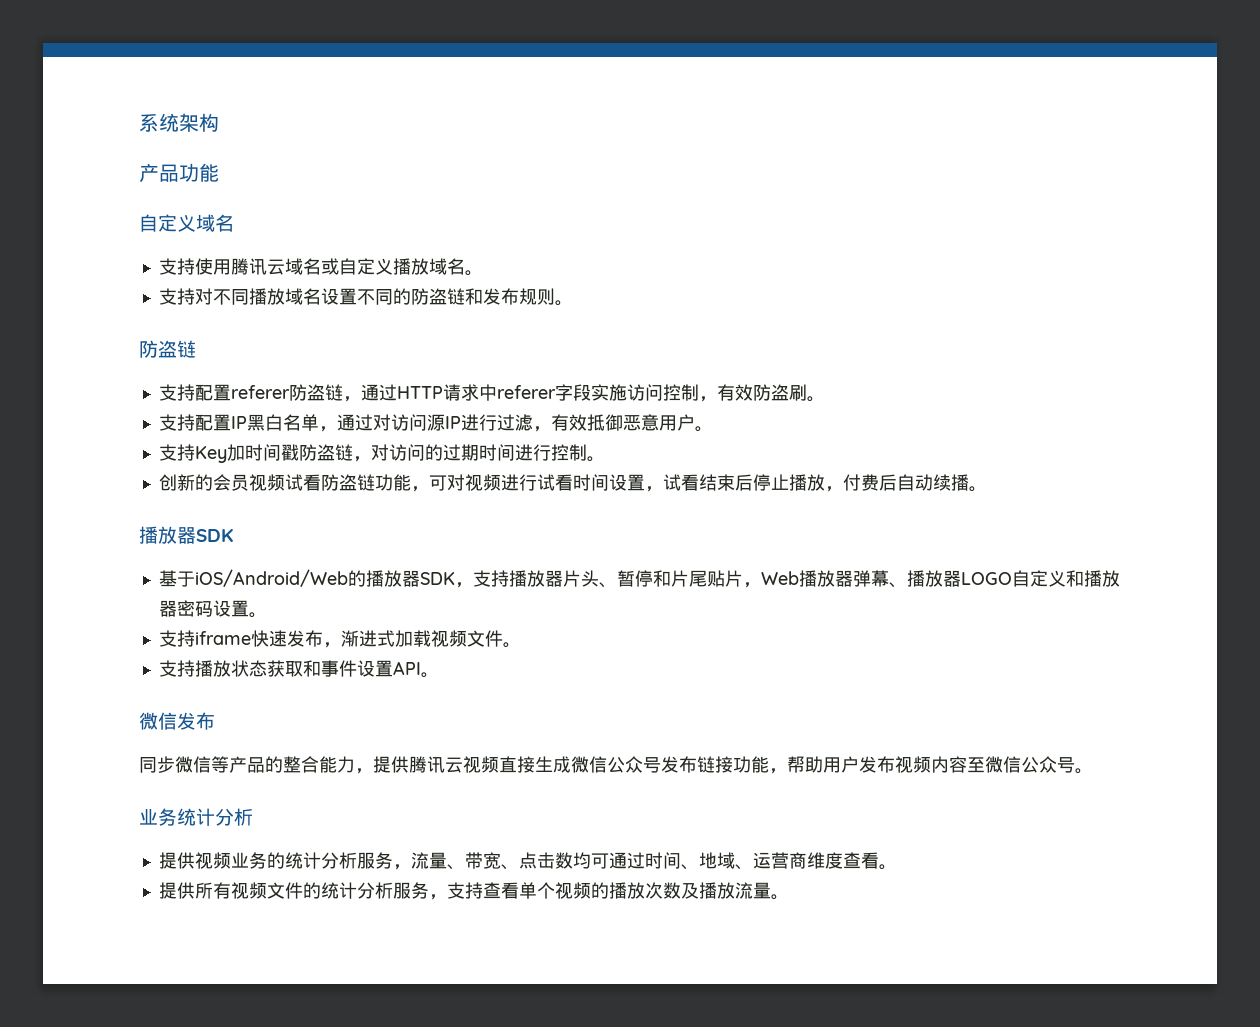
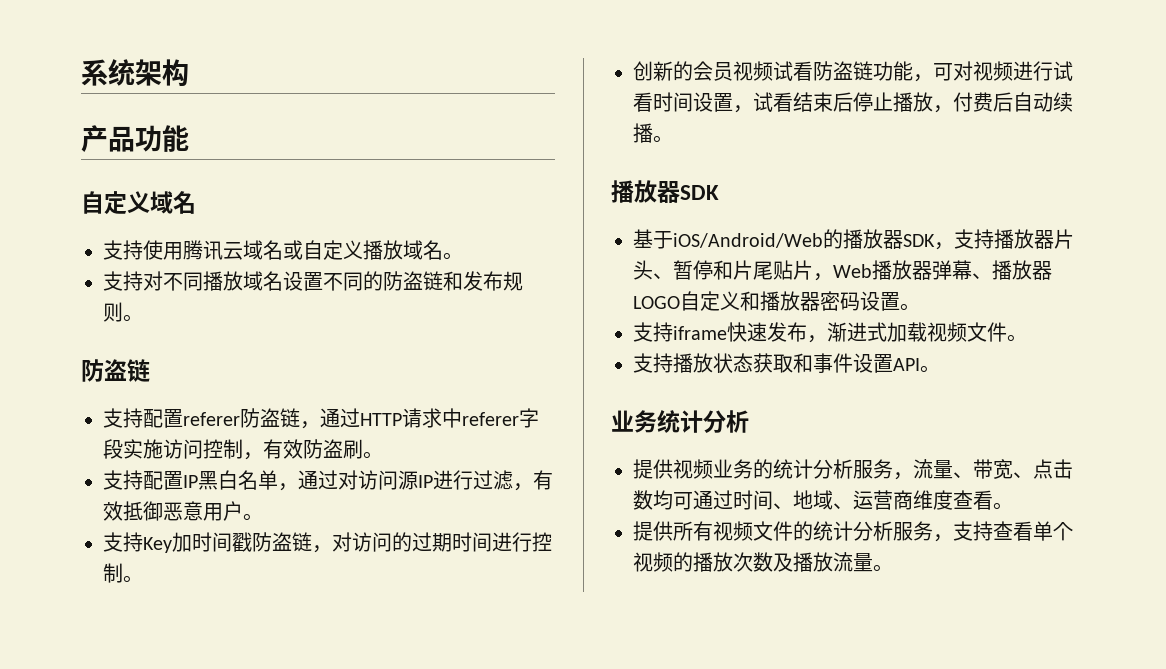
- 微信发布
- 同步微信等产品的整合能力，提供腾讯云视频直接生成微信公众号发布链接功能，帮助用户发布视频内容至微信公众号。

